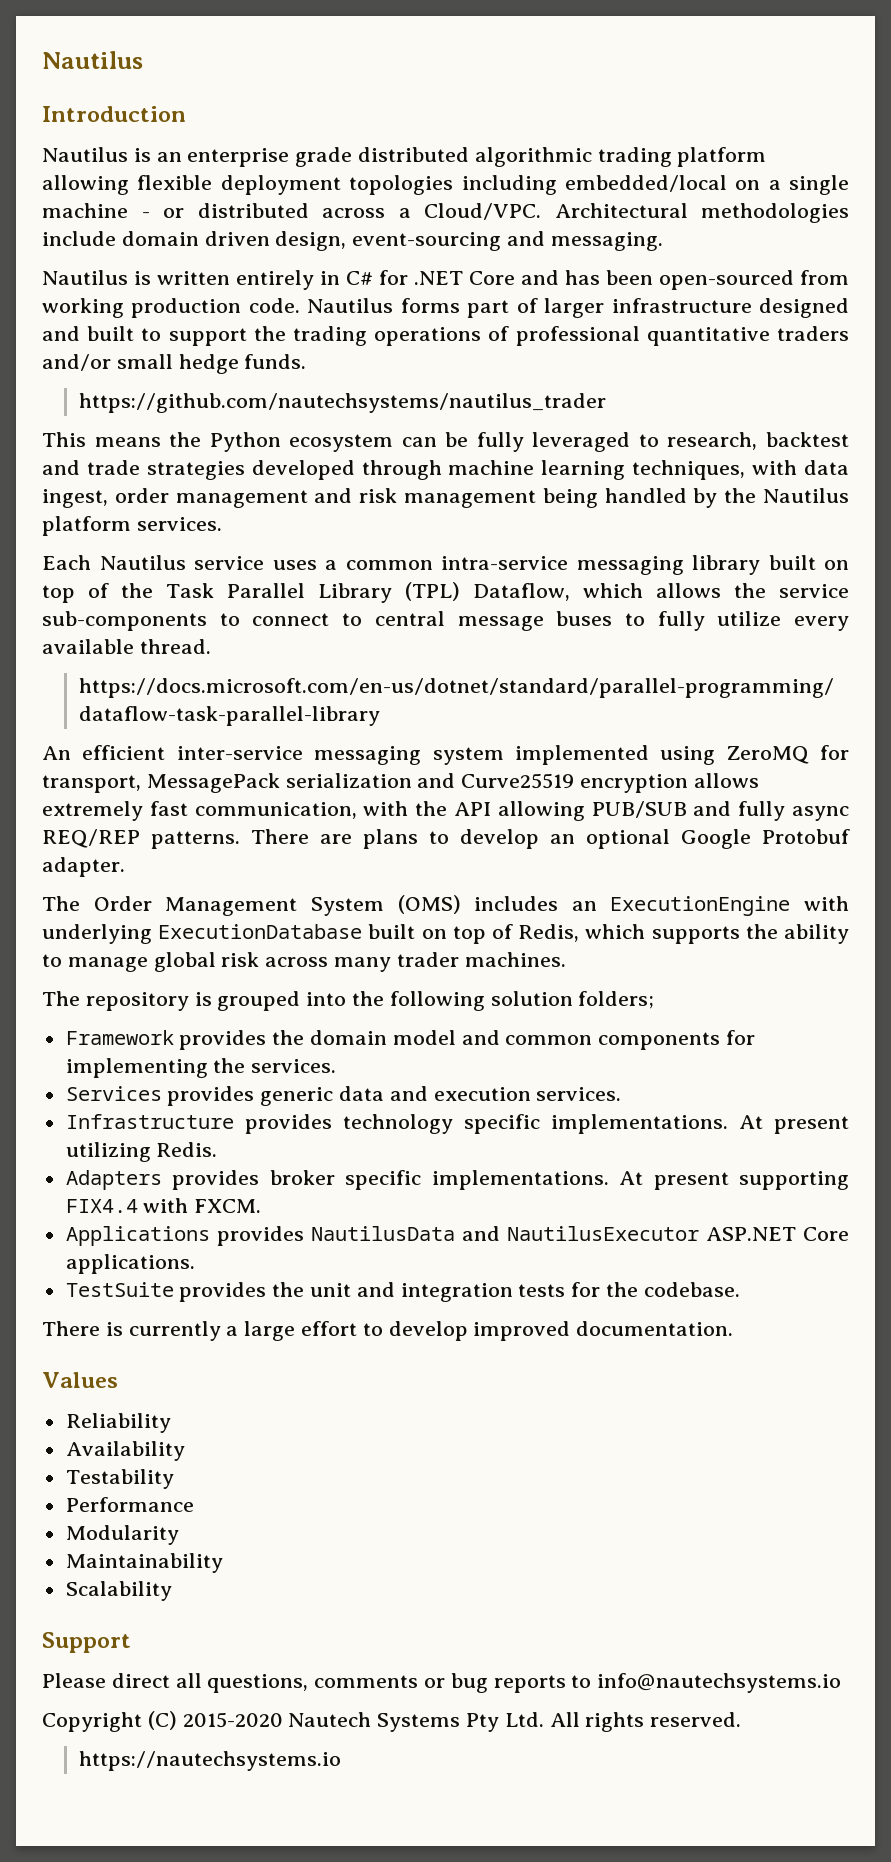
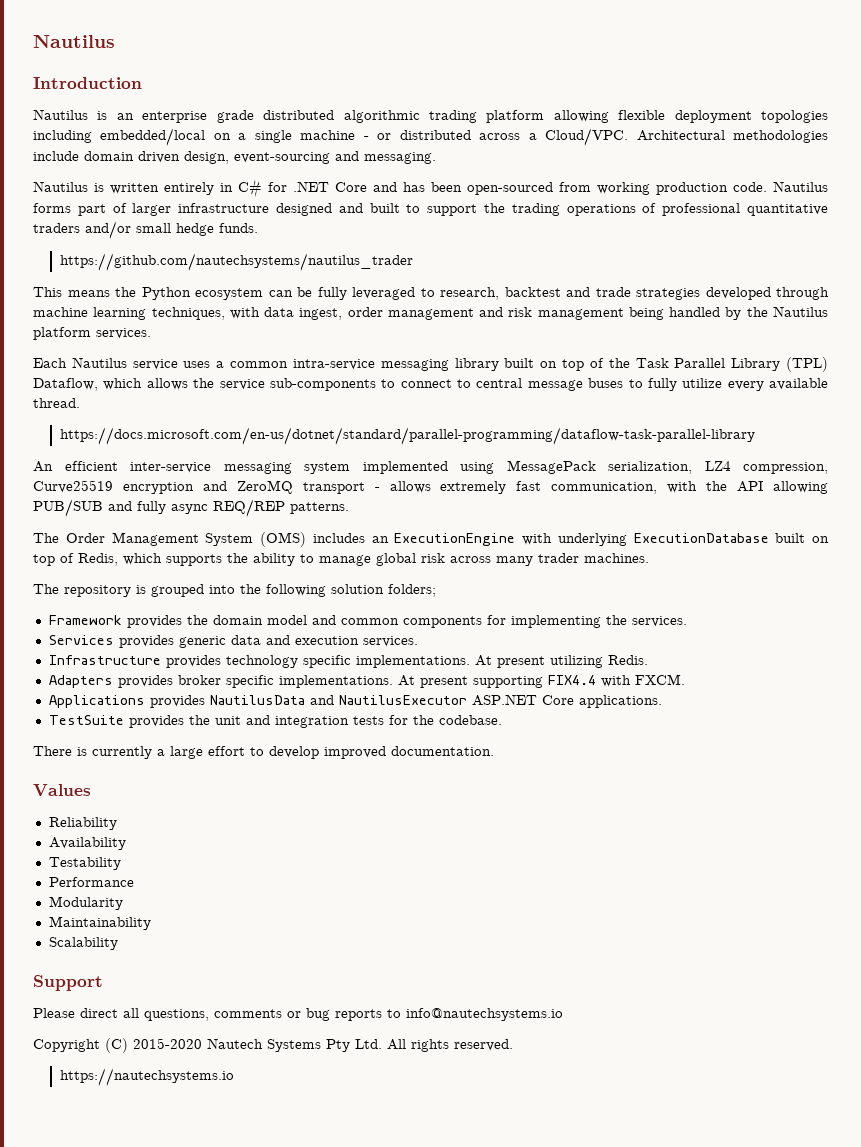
- An efficient inter-service messaging system implemented using ZeroMQ for transport, MessagePack serialization and Curve25519 encryption allows extremely fast communication, with the API allowing PUB/SUB and fully async REQ/REP patterns. There are plans to develop an optional Google Protobuf adapter.
+ An efficient inter-service messaging system implemented using MessagePack serialization, LZ4 compression, Curve25519 encryption and ZeroMQ transport - allows extremely fast communication, with the API allowing PUB/SUB and fully async REQ/REP patterns.

